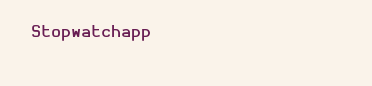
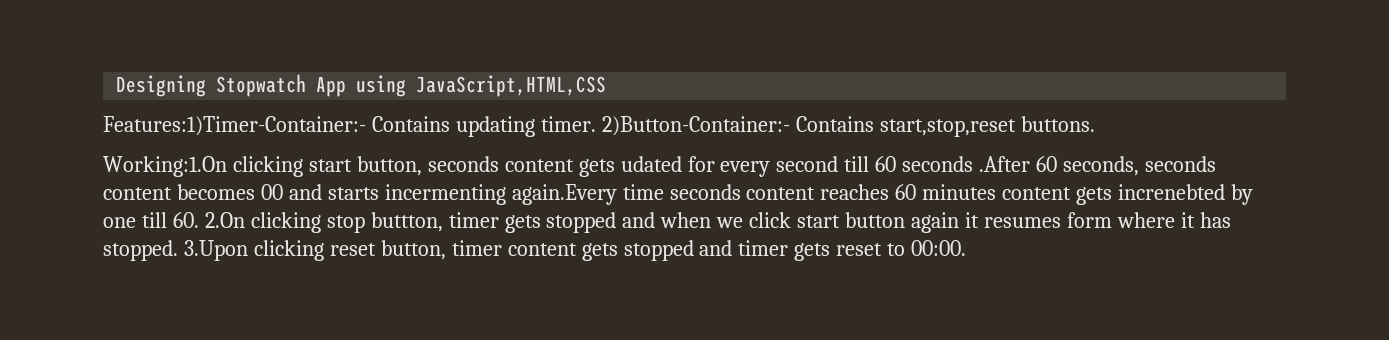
- Stopwatchapp
+ Designing Stopwatch App using JavaScript,HTML,CSS
+ Features:1)Timer-Container:- Contains updating timer. 2)Button-Container:- Contains start,stop,reset buttons.
+ Working:1.On clicking start button, seconds content gets udated for every second till 60 seconds .After 60 seconds, seconds content becomes 00 and starts incermenting again.Every time seconds content reaches 60 minutes content gets increnebted by one till 60. 2.On clicking stop buttton, timer gets stopped and when we click start button again it resumes form where it has stopped. 3.Upon clicking reset button, timer content gets stopped and timer gets reset to 00:00.

